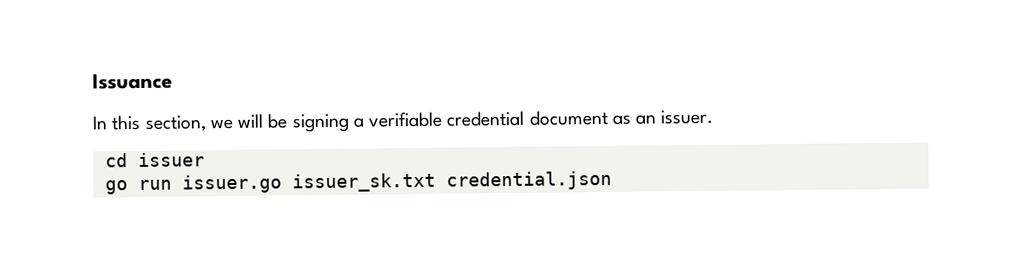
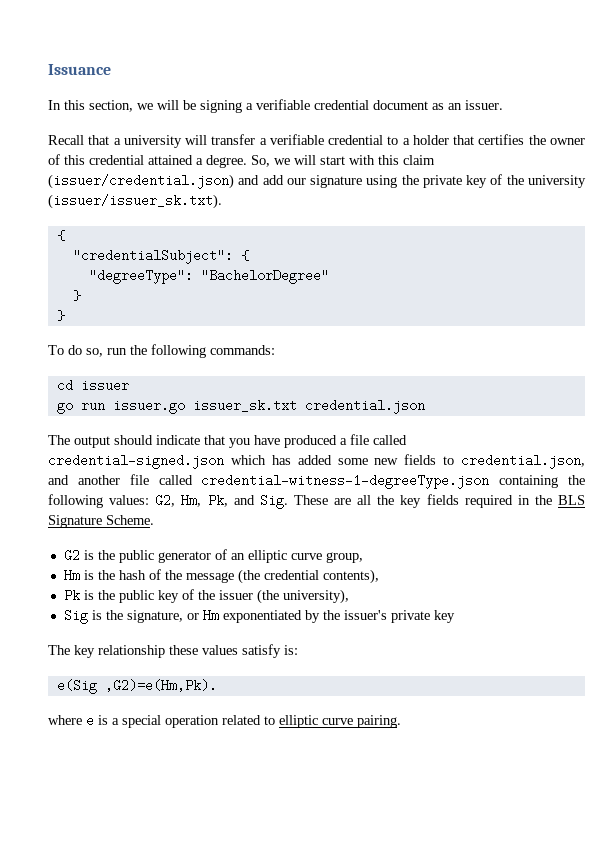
+ Recall that a university will transfer a verifiable credential to a holder that certifies the owner of this credential attained a degree. So, we will start with this claim (issuer/credential.json) and add our signature using the private key of the university (issuer/issuer_sk.txt).
+ {
+ "credentialSubject": {
+ "degreeType": "BachelorDegree"
+ }
+ }
+ To do so, run the following commands:
+ The output should indicate that you have produced a file called credential-signed.json which has added some new fields to credential.json, and another file called credential-witness-1-degreeType.json containing the following values: G2, Hm, Pk, and Sig. These are all the key fields required in the BLS Signature Scheme.
+ G2 is the public generator of an elliptic curve group,
+ Hm is the hash of the message (the credential contents),
+ Pk is the public key of the issuer (the university),
+ Sig is the signature, or Hm exponentiated by the issuer's private key
+ The key relationship these values satisfy is:
+ e(Sig ,G2)=e(Hm,Pk).
+ where e is a special operation related to elliptic curve pairing.

